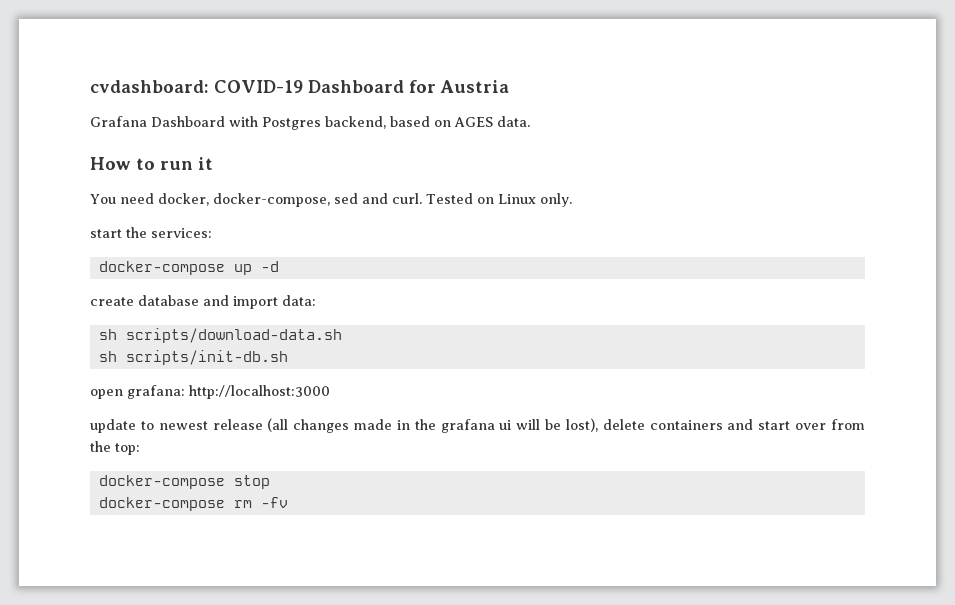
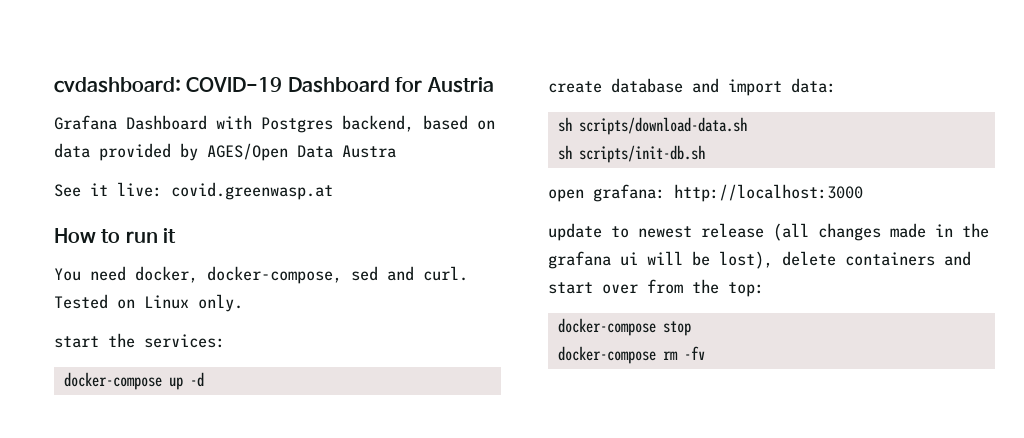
- Grafana Dashboard with Postgres backend, based on AGES data.
+ Grafana Dashboard with Postgres backend, based on data provided by AGES/Open Data Austra
+ See it live: covid.greenwasp.at

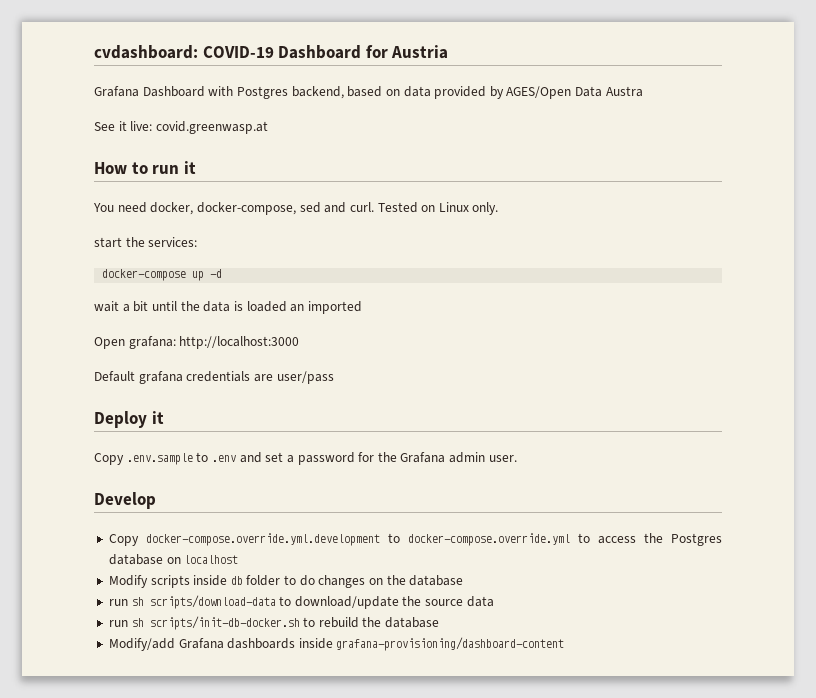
- create database and import data:
- sh scripts/download-data.sh
- sh scripts/init-db.sh
- open grafana: http://localhost:3000
- update to newest release (all changes made in the grafana ui will be lost), delete containers and start over from the top:
- docker-compose stop
- docker-compose rm -fv
+ wait a bit until the data is loaded an imported
+ Open grafana: http://localhost:3000
+ Default grafana credentials are user/pass
+ Deploy it
+ Copy .env.sample to .env and set a password for the Grafana admin user.
+ Develop
+ Copy docker-compose.override.yml.development to docker-compose.override.yml to access the Postgres database on localhost
+ Modify scripts inside db folder to do changes on the database
+ run sh scripts/download-data to download/update the source data
+ run sh scripts/init-db-docker.sh to rebuild the database
+ Modify/add Grafana dashboards inside grafana-provisioning/dashboard-content

